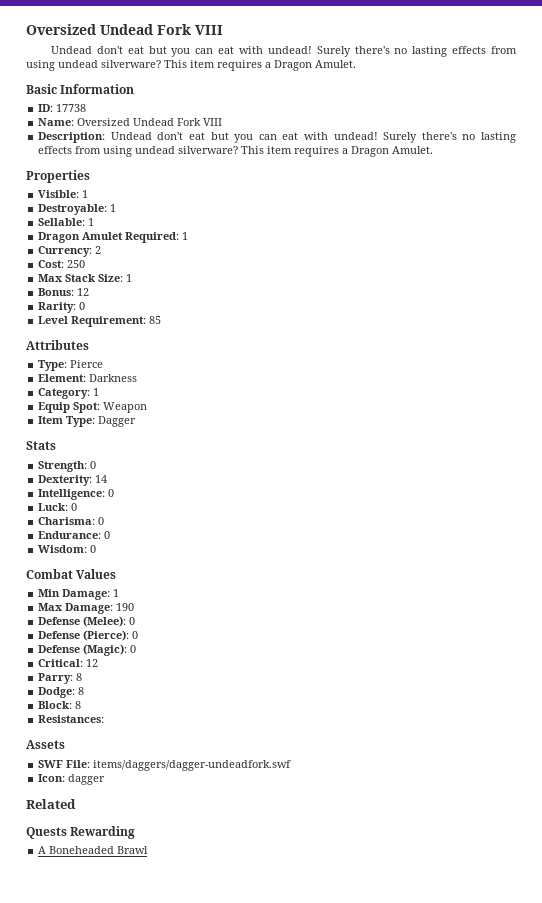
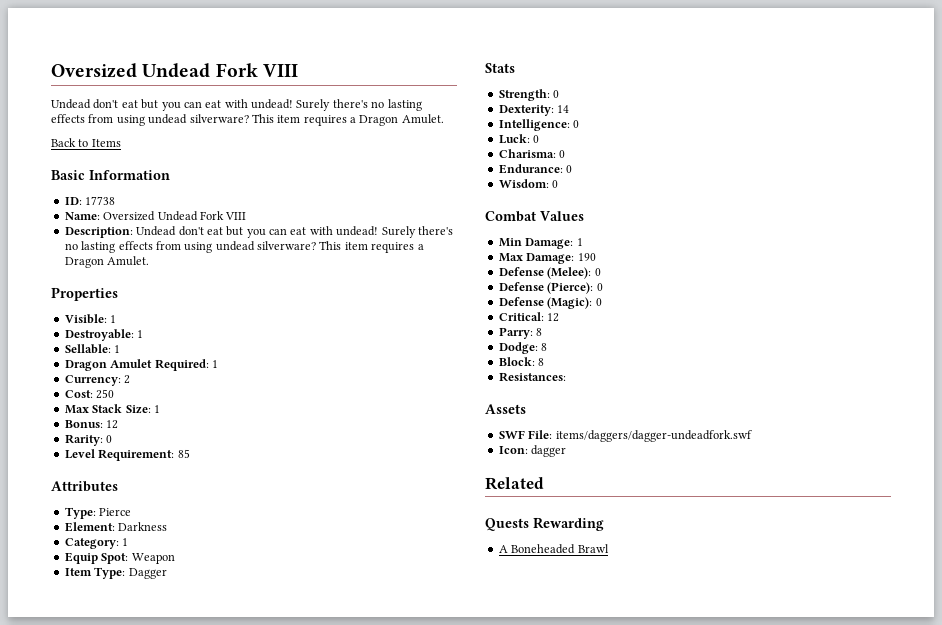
+ Back to Items

